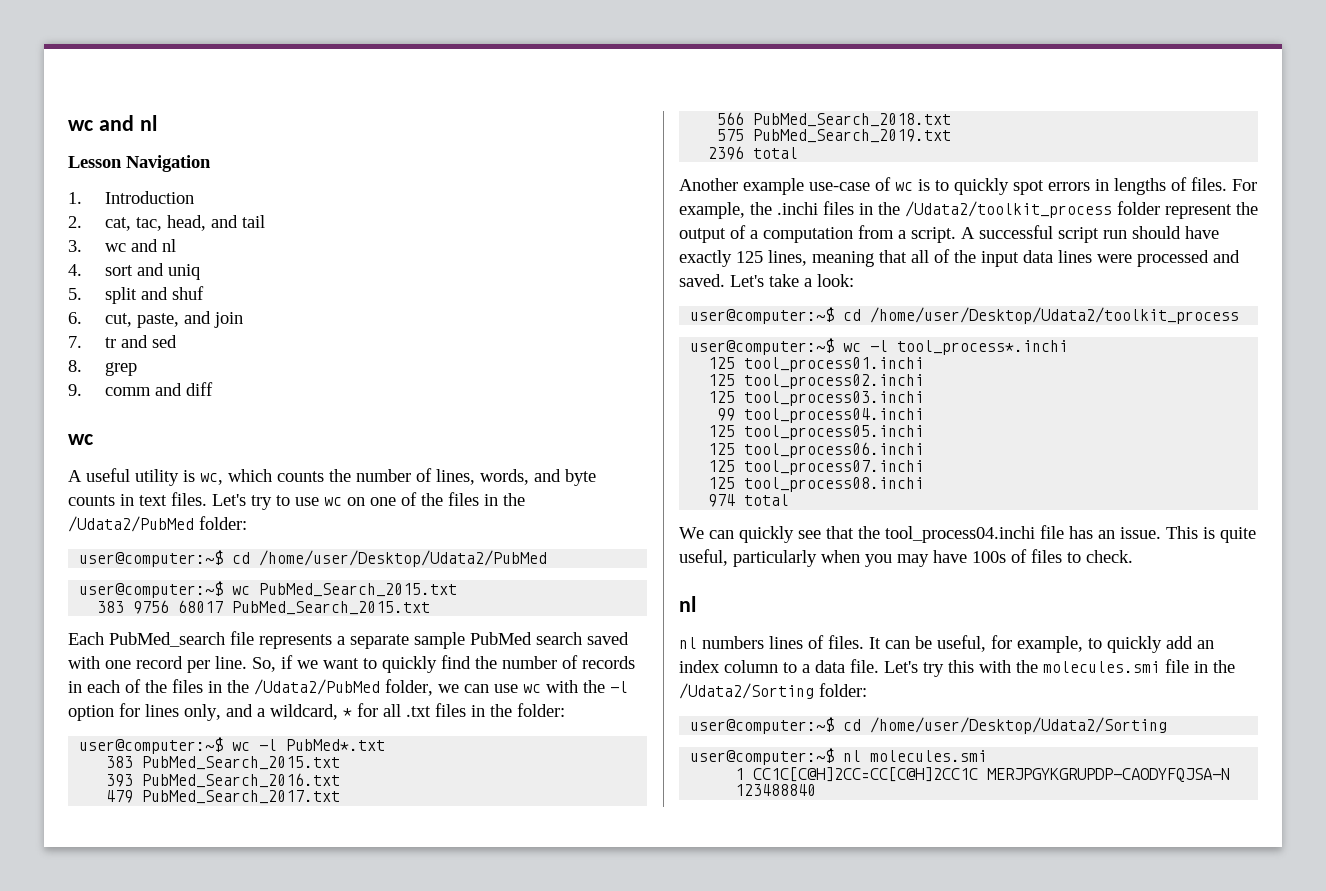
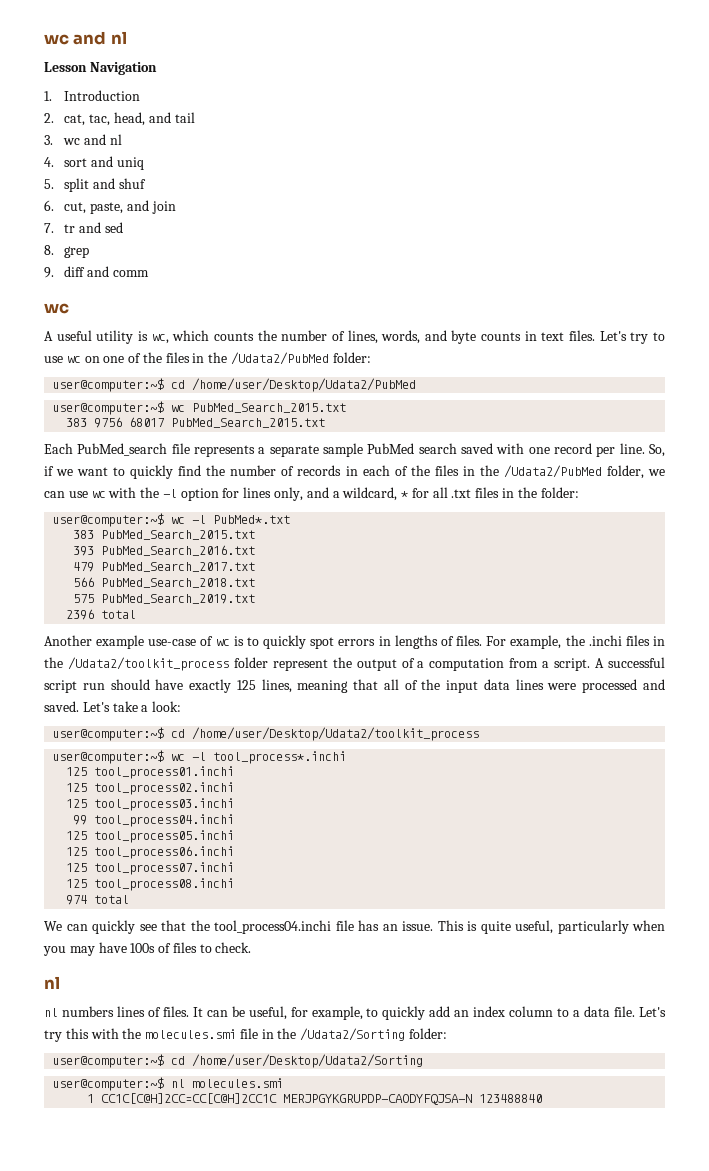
- 9. comm and diff
+ 9. diff and comm

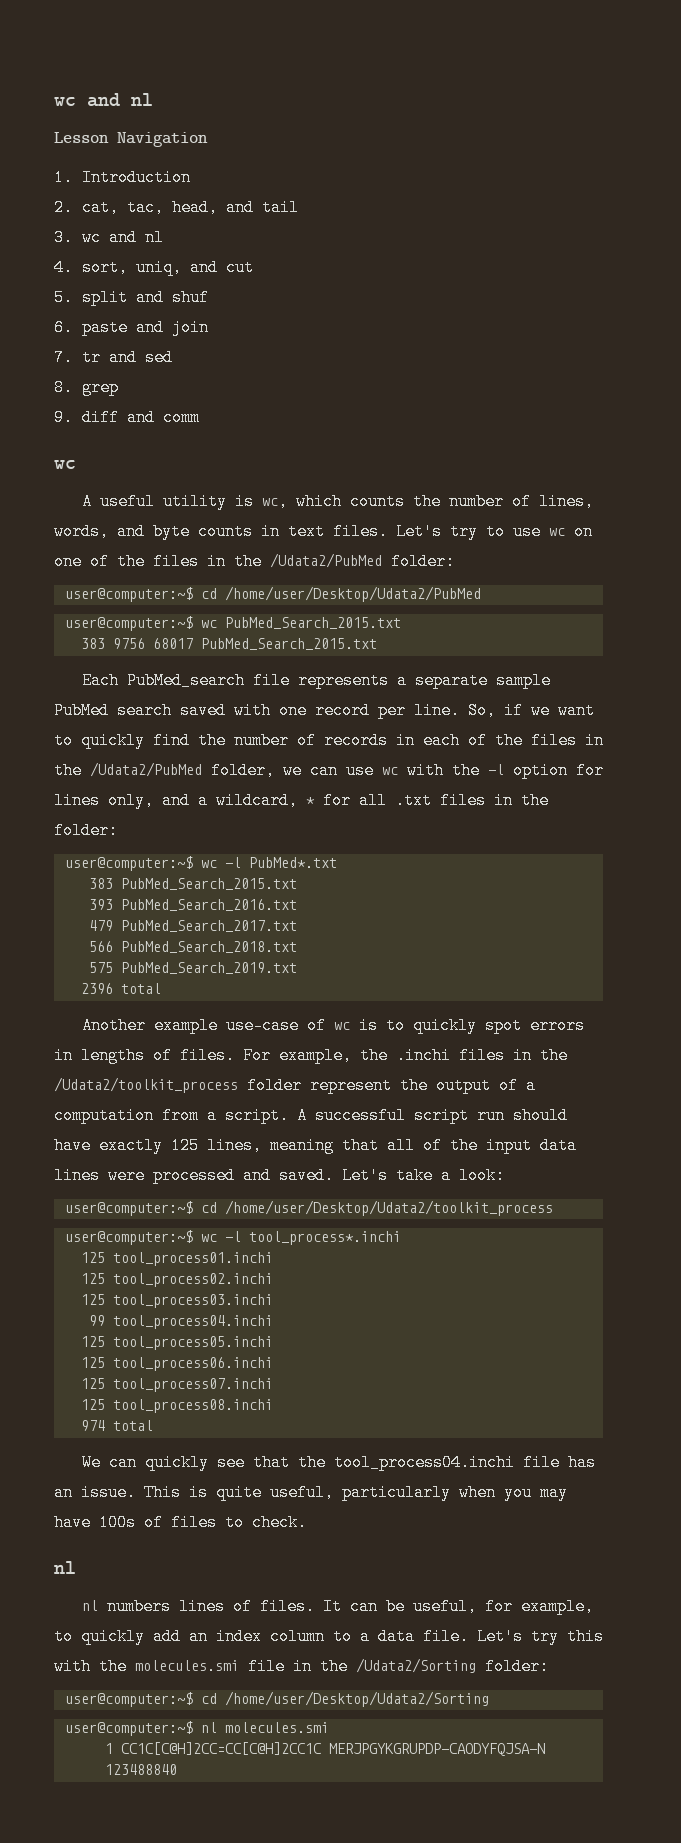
- 4. sort and uniq
+ 4. sort, uniq, and cut
- 6. cut, paste, and join
+ 6. paste and join

